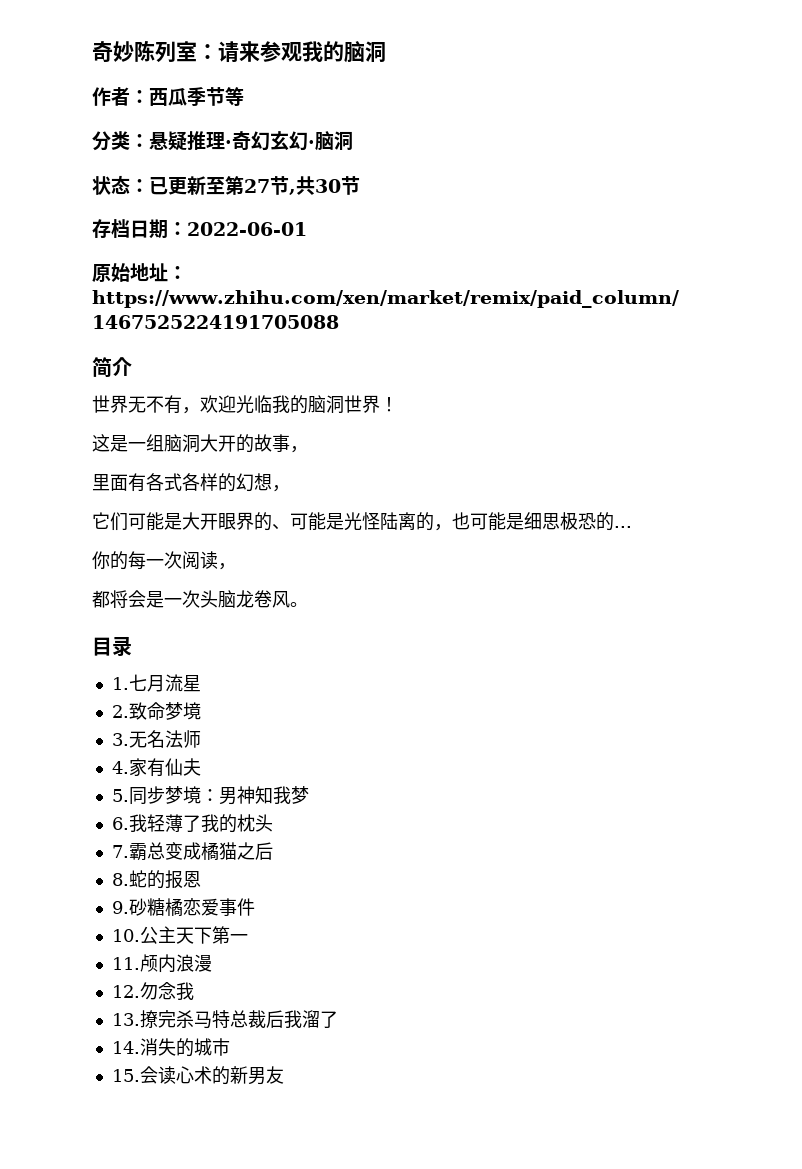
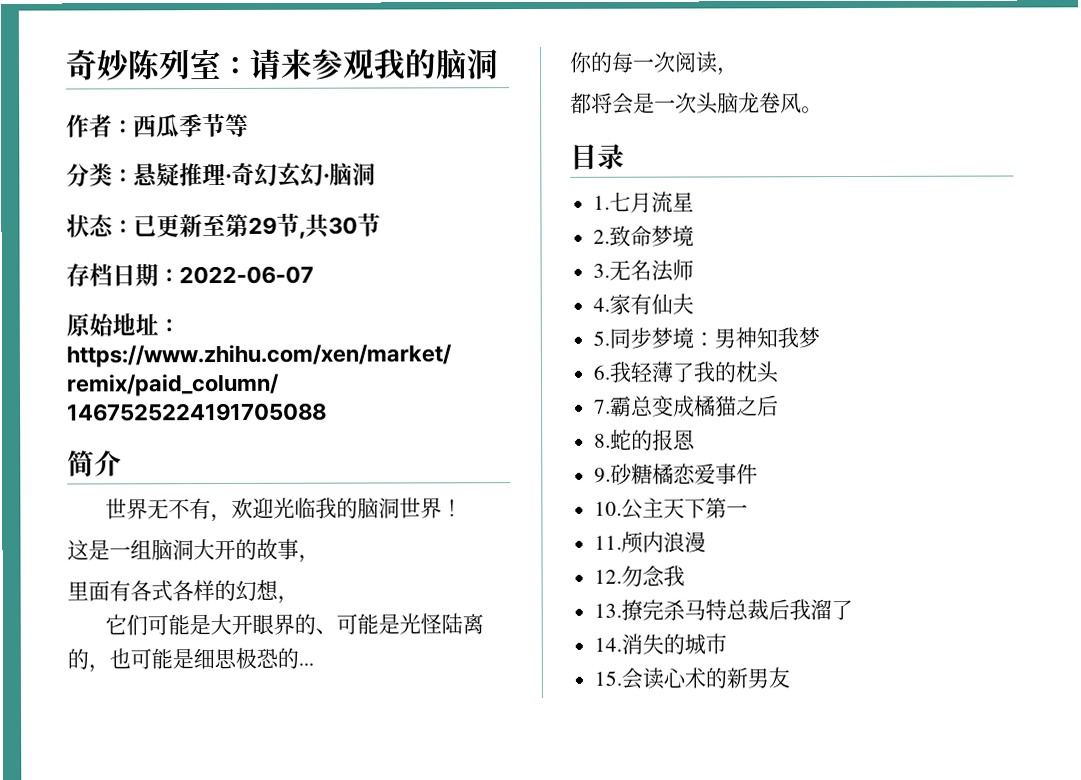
- 状态：已更新至第27节,共30节
+ 状态：已更新至第29节,共30节
- 存档日期：2022-06-01
+ 存档日期：2022-06-07

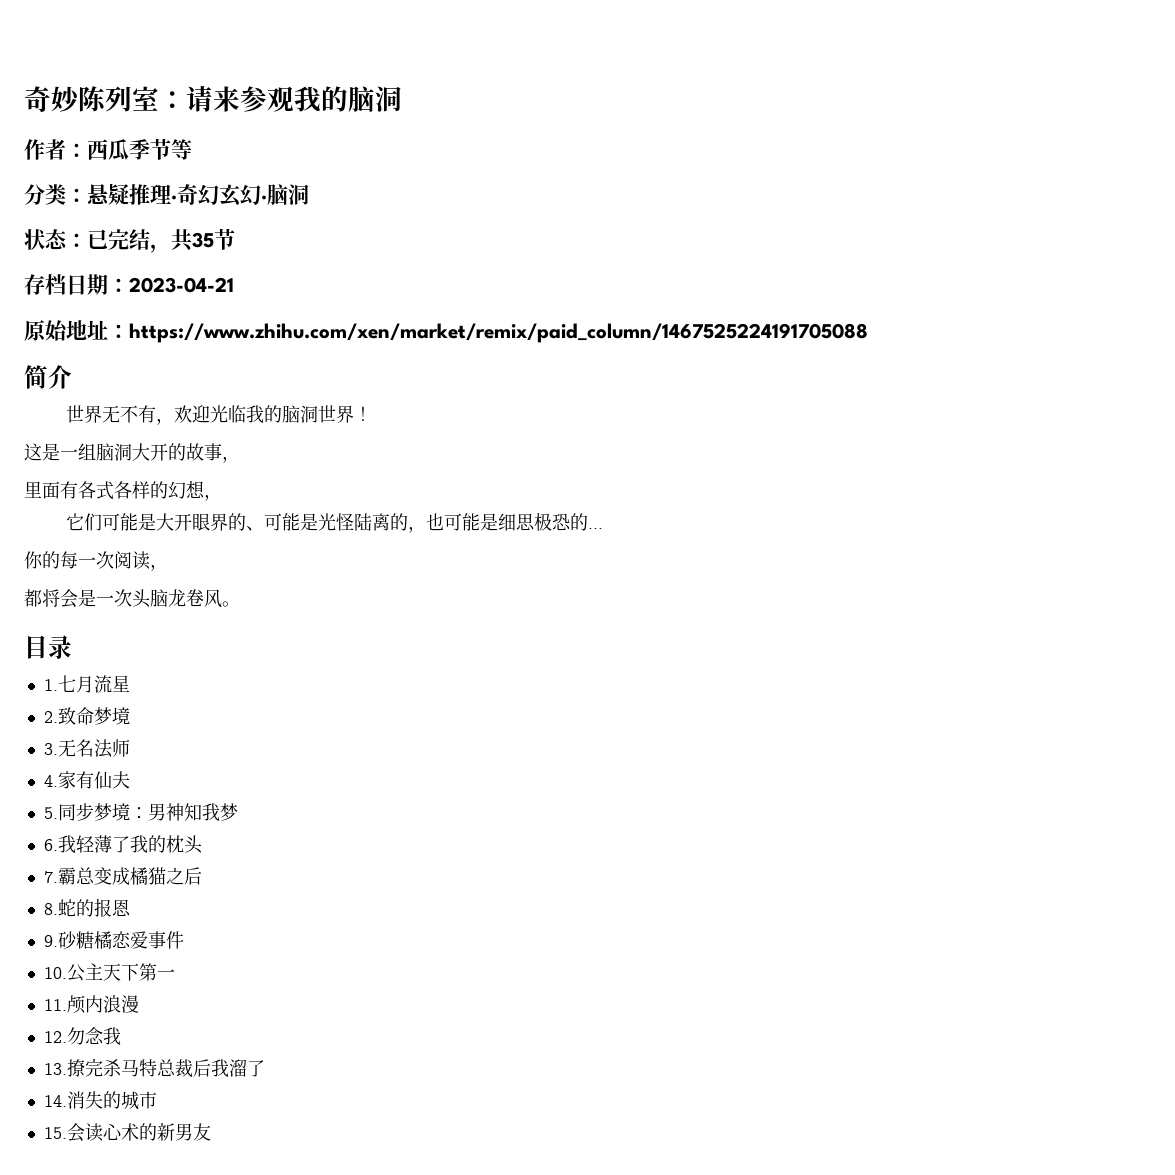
- 状态：已更新至第29节,共30节
+ 状态：已完结，共35节
- 存档日期：2022-06-07
+ 存档日期：2023-04-21

